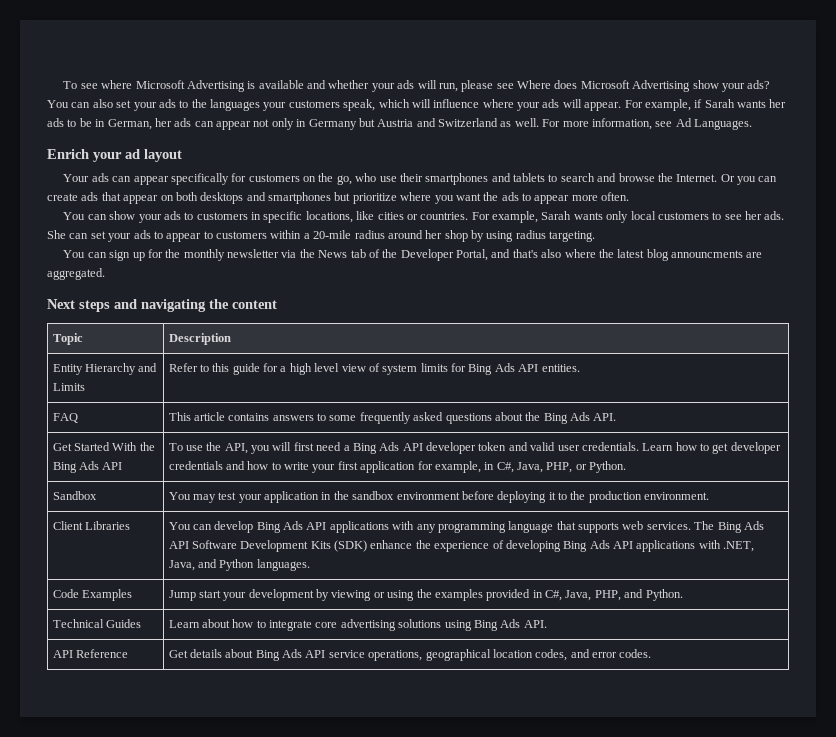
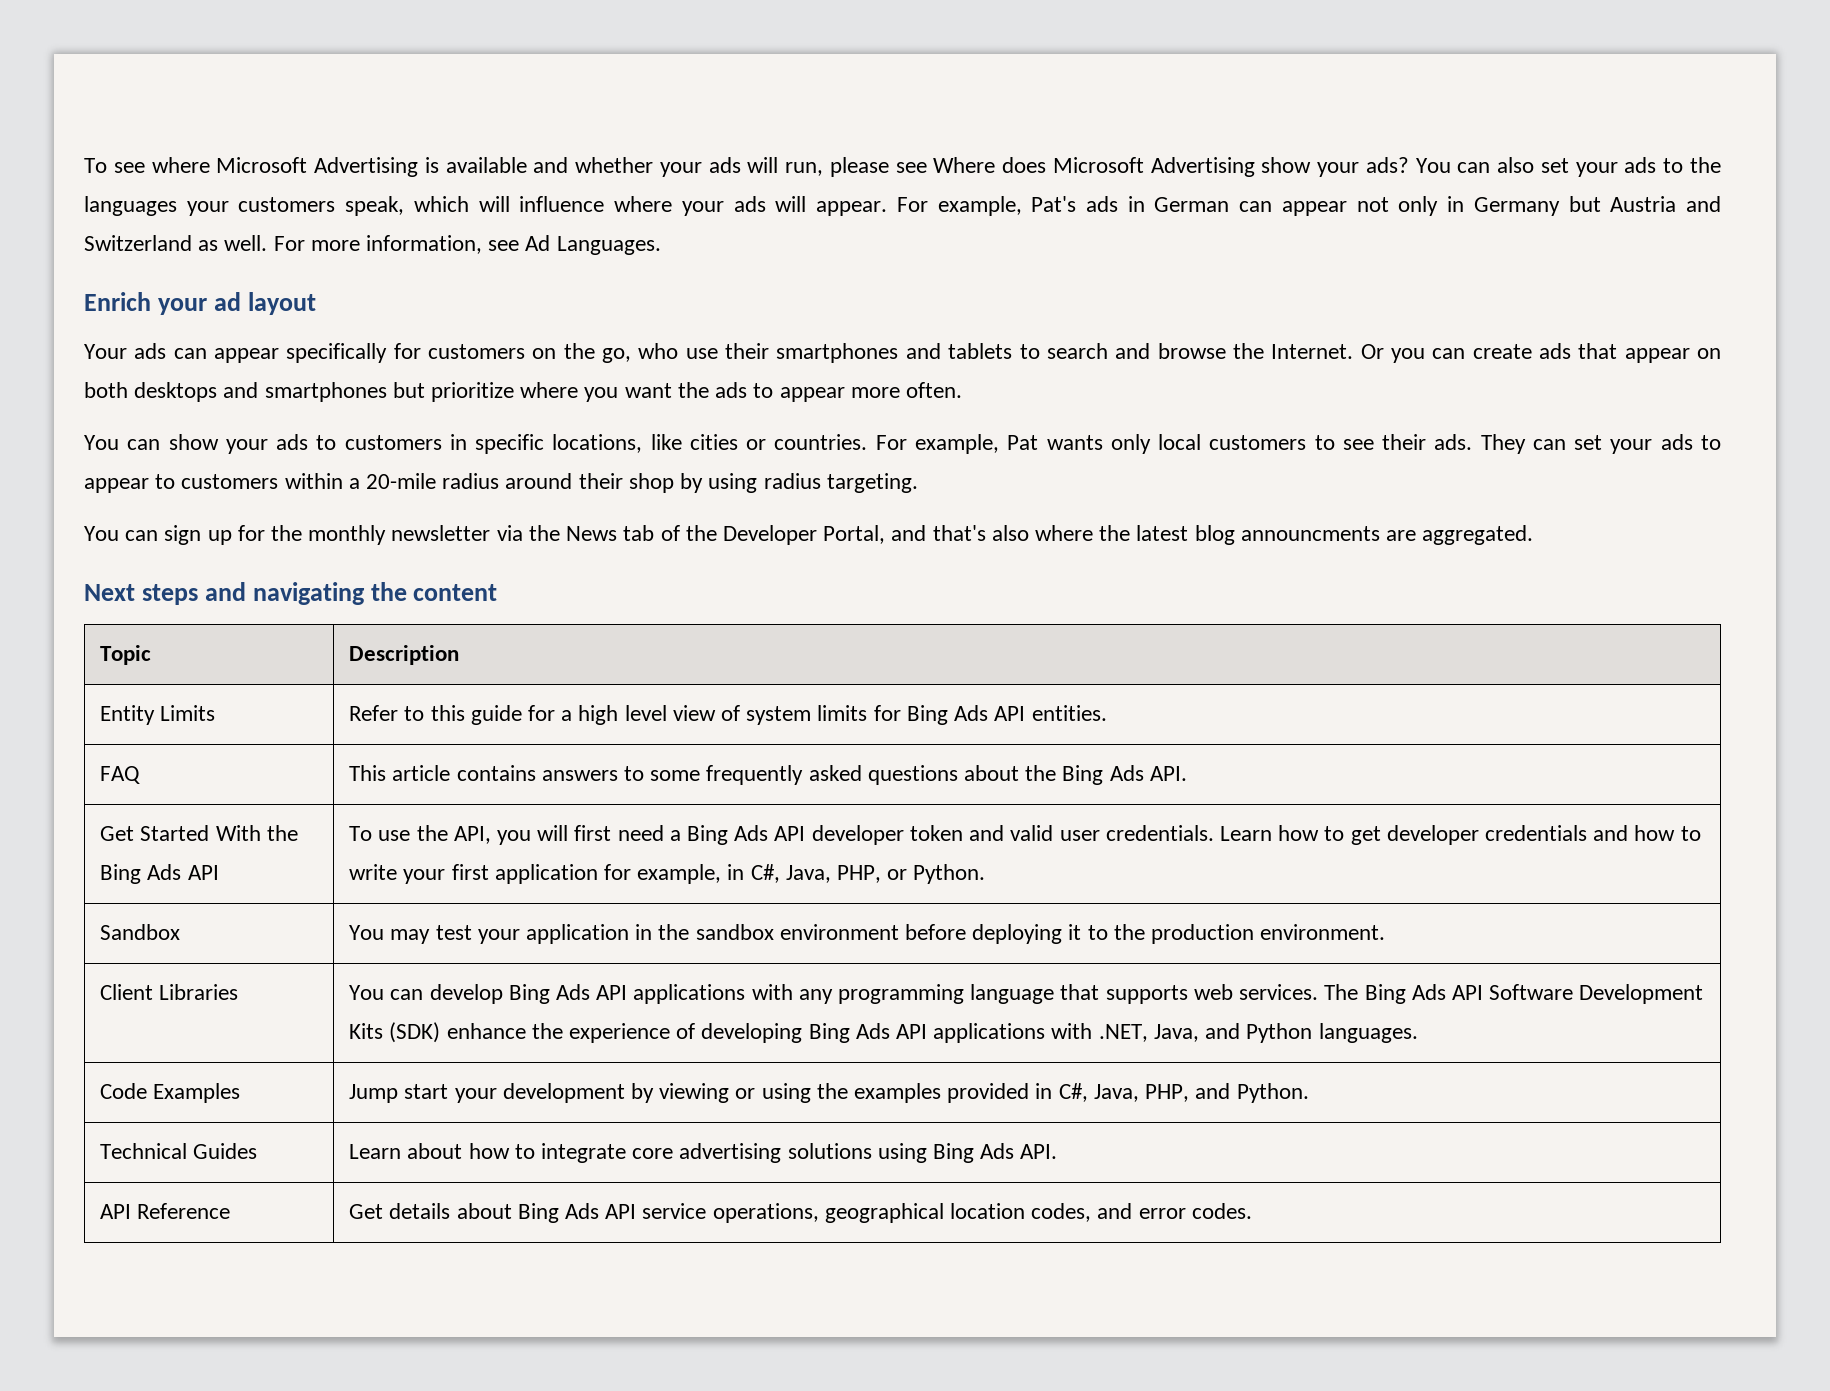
- For example, if Sarah wants her ads to be in German, her ads can appear not only in Germany but Austria and Switzerland as well.
+ For example, Pat's ads in German can appear not only in Germany but Austria and Switzerland as well.
- For example, Sarah wants only local customers to see her ads. She can set your ads to appear to customers within a 20-mile radius around her shop by using radius targeting.
+ For example, Pat wants only local customers to see their ads. They can set your ads to appear to customers within a 20-mile radius around their shop by using radius targeting.
- Entity Hierarchy and Limits | Refer to this guide for a high level view of system limits for Bing Ads API entities.
+ Entity Limits | Refer to this guide for a high level view of system limits for Bing Ads API entities.

